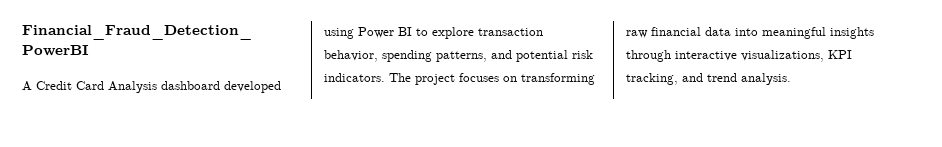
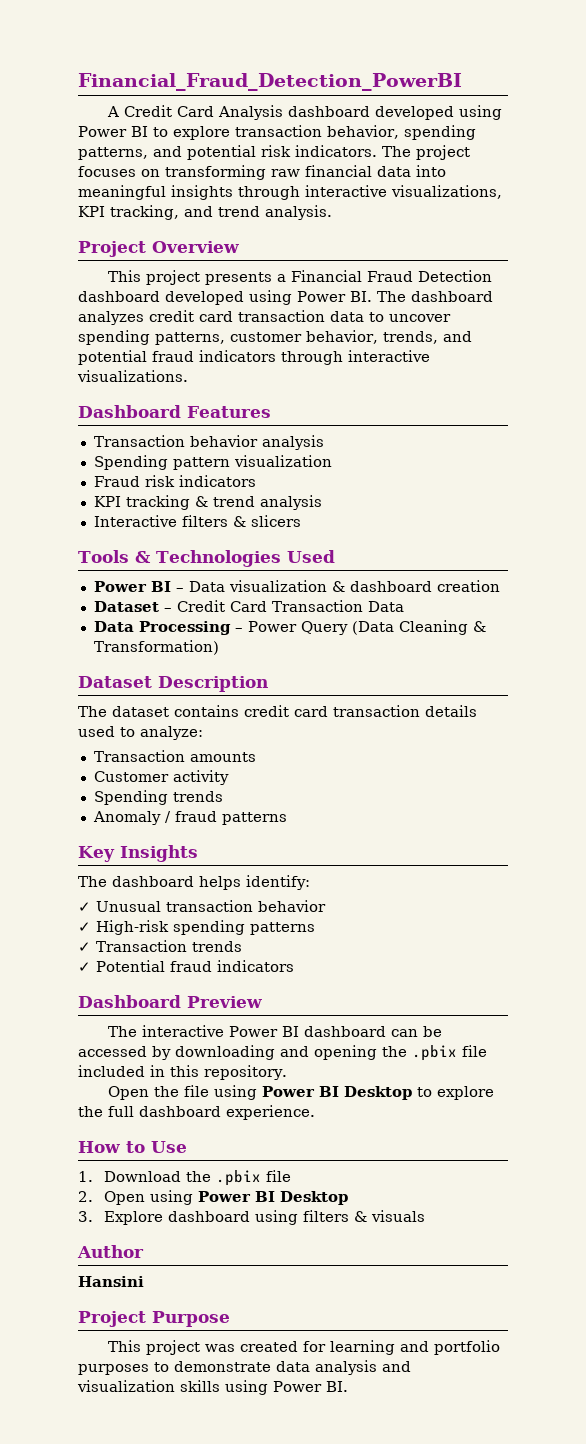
+ Project Overview
+ This project presents a Financial Fraud Detection dashboard developed using Power BI. The dashboard analyzes credit card transaction data to uncover spending patterns, customer behavior, trends, and potential fraud indicators through interactive visualizations.
+ Dashboard Features
+ Transaction behavior analysis
+ Spending pattern visualization
+ Fraud risk indicators
+ KPI tracking & trend analysis
+ Interactive filters & slicers
+ Tools & Technologies Used
+ Power BI – Data visualization & dashboard creation
+ Dataset – Credit Card Transaction Data
+ Data Processing – Power Query (Data Cleaning & Transformation)
+ Dataset Description
+ The dataset contains credit card transaction details used to analyze:
+ Transaction amounts
+ Customer activity
+ Spending trends
+ Anomaly / fraud patterns
+ Key Insights
+ The dashboard helps identify:
+ ✓ Unusual transaction behavior
+ ✓ High-risk spending patterns
+ ✓ Transaction trends
+ ✓ Potential fraud indicators
+ Dashboard Preview
+ The interactive Power BI dashboard can be accessed by downloading and opening the .pbix file included in this repository.
+ Open the file using Power BI Desktop to explore the full dashboard experience.
+ How to Use
+ 1. Download the .pbix file
+ 2. Open using Power BI Desktop
+ 3. Explore dashboard using filters & visuals
+ Author
+ Hansini
+ Project Purpose
+ This project was created for learning and portfolio purposes to demonstrate data analysis and visualization skills using Power BI.

